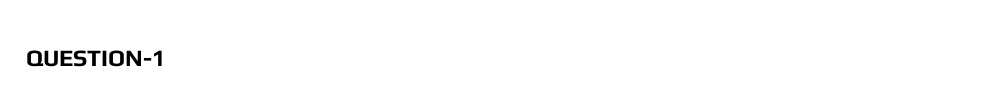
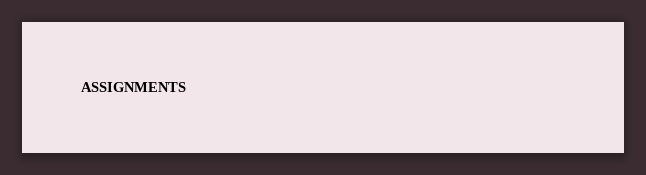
- QUESTION-1
+ ASSIGNMENTS

